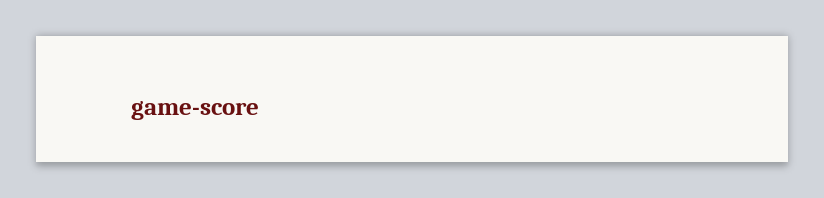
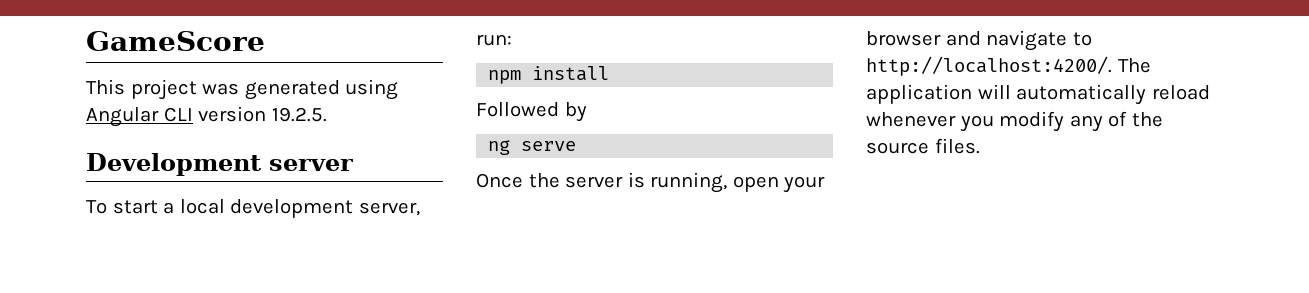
- game-score
+ GameScore
+ This project was generated using Angular CLI version 19.2.5.
+ Development server
+ To start a local development server, run:
+ npm install
+ Followed by
+ ng serve
+ Once the server is running, open your browser and navigate to http://localhost:4200/. The application will automatically reload whenever you modify any of the source files.

